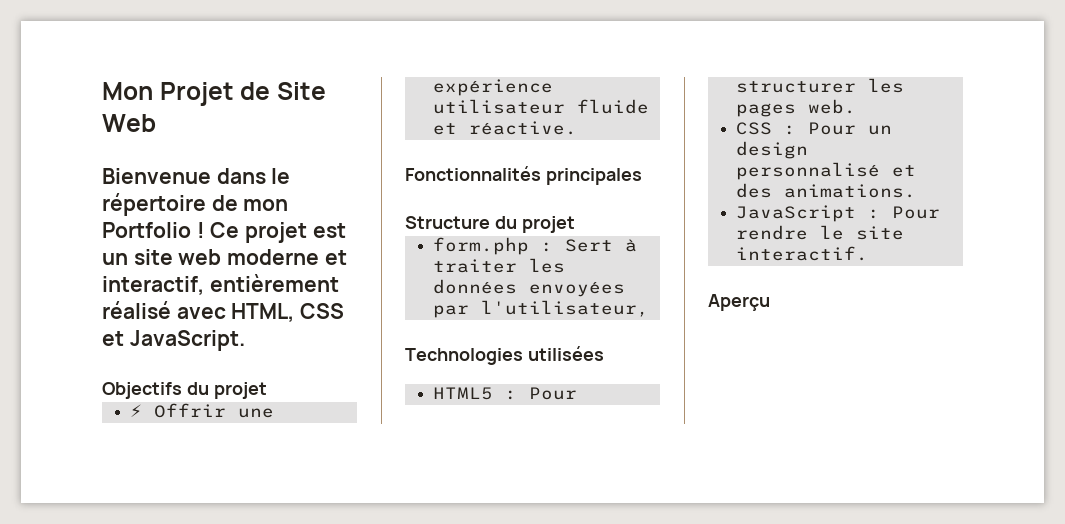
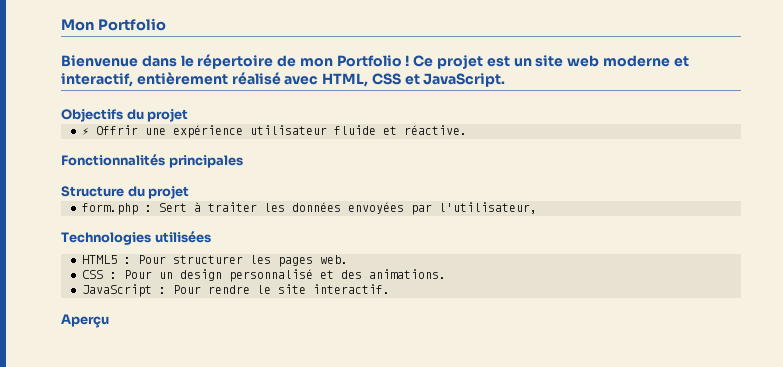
- Mon Projet de Site Web
+ Mon Portfolio

